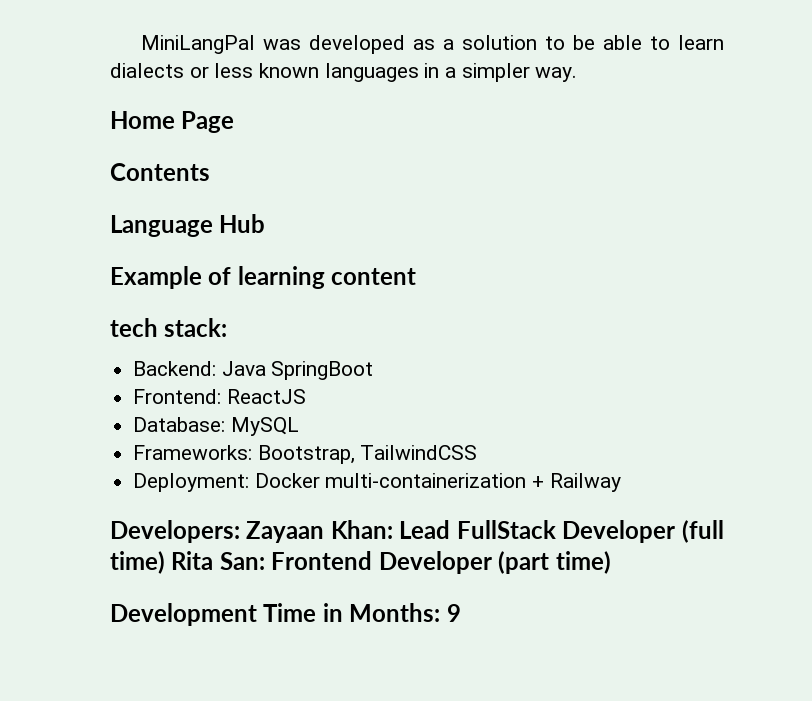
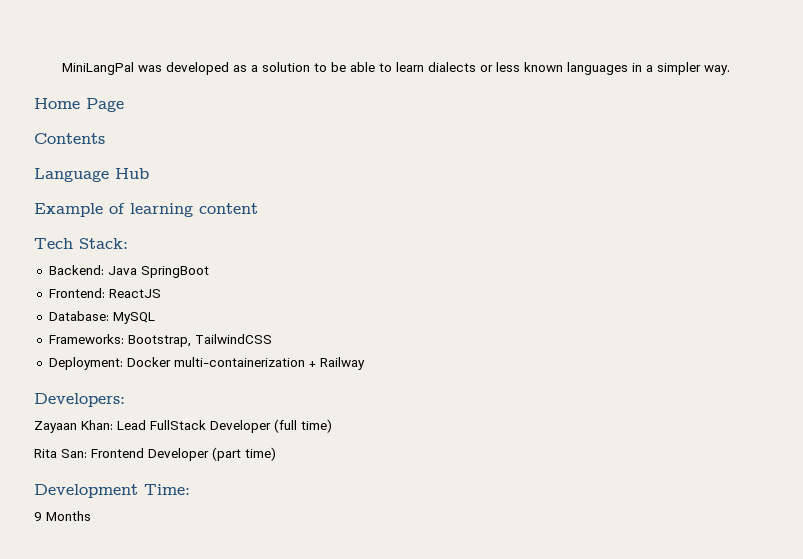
- tech stack:
+ Tech Stack:
- Developers: Zayaan Khan: Lead FullStack Developer (full time) Rita San: Frontend Developer (part time)
+ Developers:
+ Zayaan Khan: Lead FullStack Developer (full time)
+ Rita San: Frontend Developer (part time)
- Development Time in Months: 9
+ Development Time:
+ 9 Months

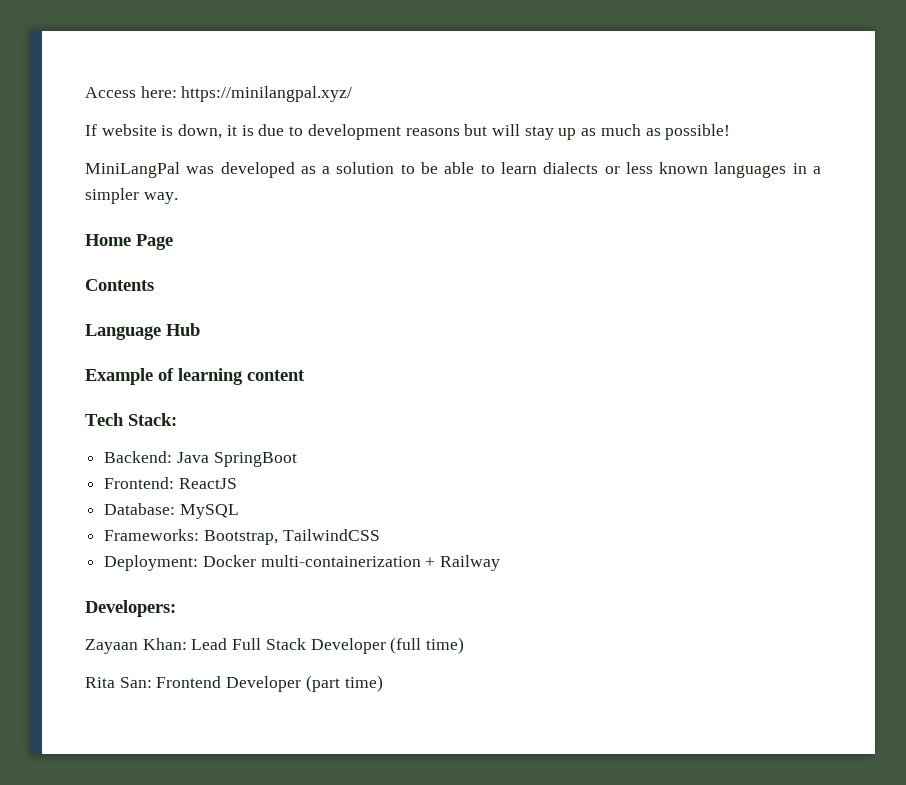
+ Access here: https://minilangpal.xyz/
+ If website is down, it is due to development reasons but will stay up as much as possible!
- Zayaan Khan: Lead FullStack Developer (full time)
+ Zayaan Khan: Lead Full Stack Developer (full time)
- Development Time:
- 9 Months

